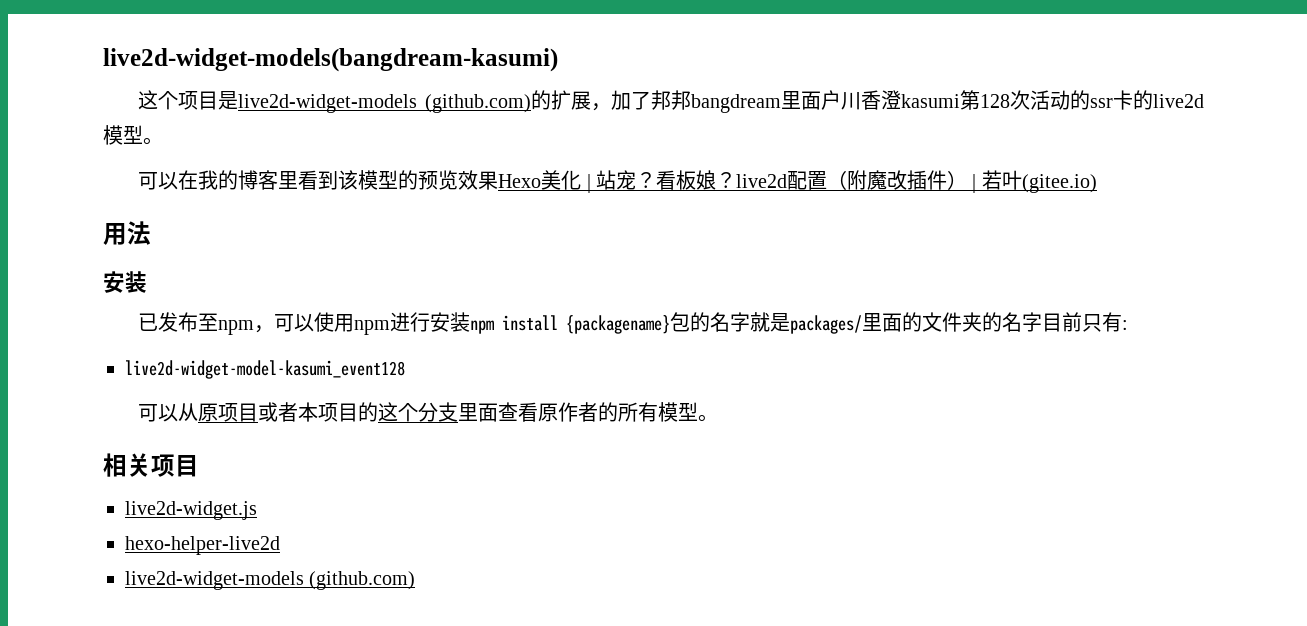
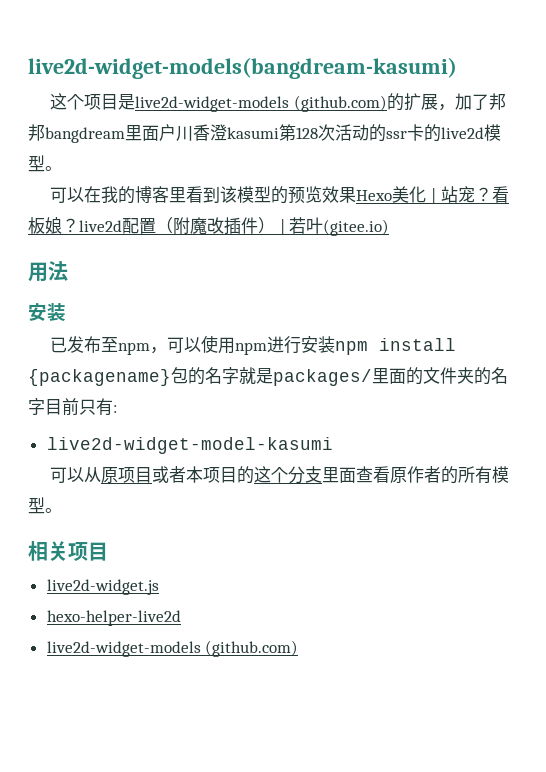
- live2d-widget-model-kasumi_event128
+ live2d-widget-model-kasumi

